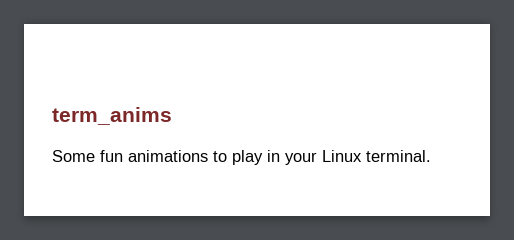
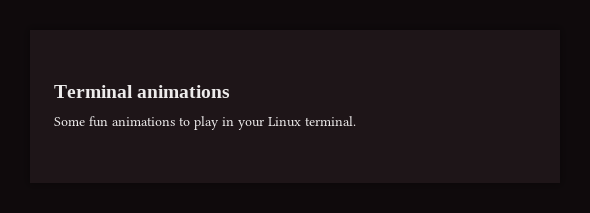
- term_anims
+ Terminal animations

